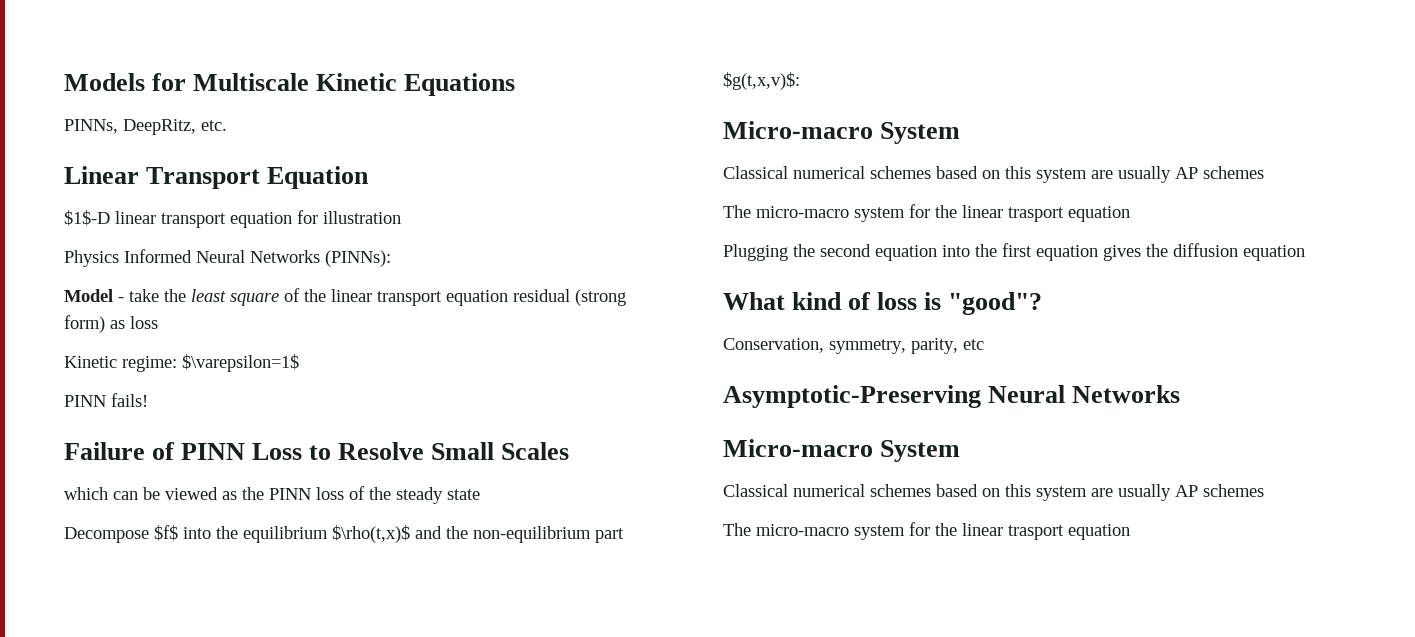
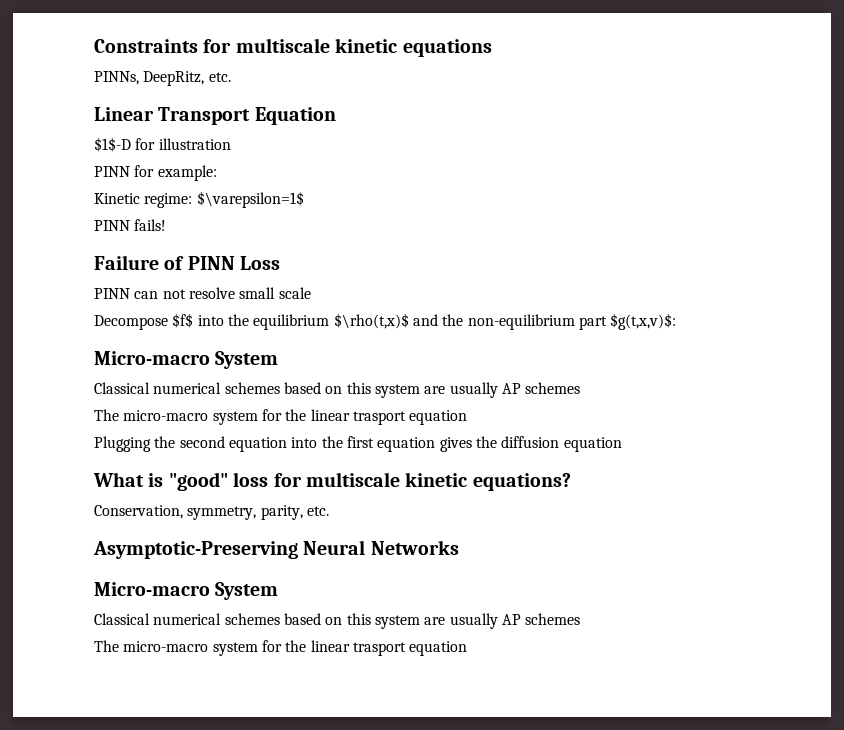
- Models for Multiscale Kinetic Equations
+ Constraints for multiscale kinetic equations
- $1$-D linear transport equation for illustration
+ $1$-D for illustration
- Physics Informed Neural Networks (PINNs):
- Model - take the least square of the linear transport equation residual (strong form) as loss
+ PINN for example:
- Failure of PINN Loss to Resolve Small Scales
- which can be viewed as the PINN loss of the steady state
+ Failure of PINN Loss
+ PINN can not resolve small scale
- What kind of loss is "good"?
+ What is "good" loss for multiscale kinetic equations?
- Conservation, symmetry, parity, etc
+ Conservation, symmetry, parity, etc.

